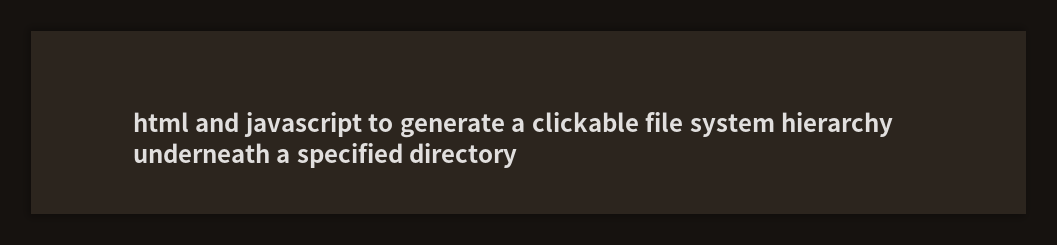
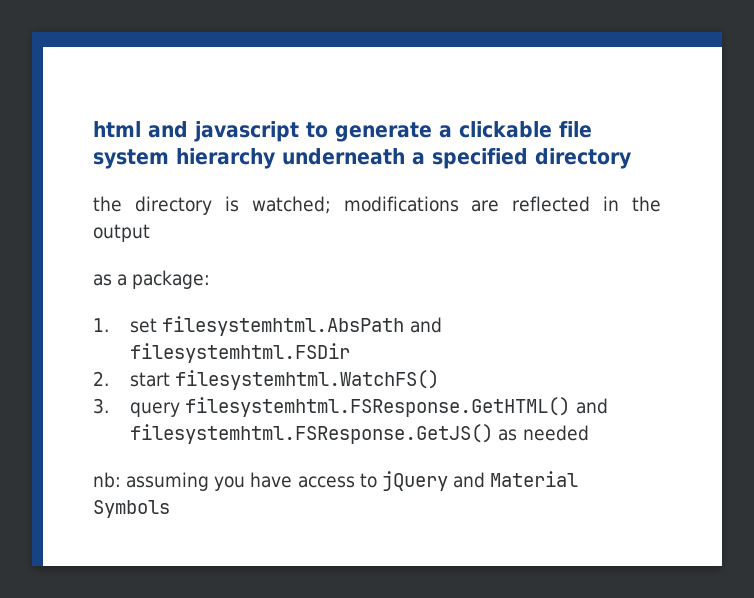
+ the directory is watched; modifications are reflected in the output
+ as a package:
+ 1. set filesystemhtml.AbsPath and filesystemhtml.FSDir
+ 2. start filesystemhtml.WatchFS()
+ 3. query filesystemhtml.FSResponse.GetHTML() and filesystemhtml.FSResponse.GetJS() as needed
+ nb: assuming you have access to jQuery and Material Symbols

